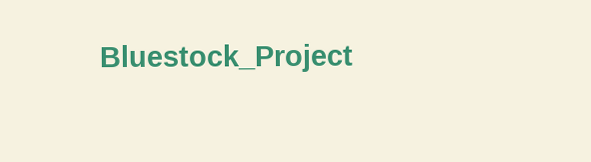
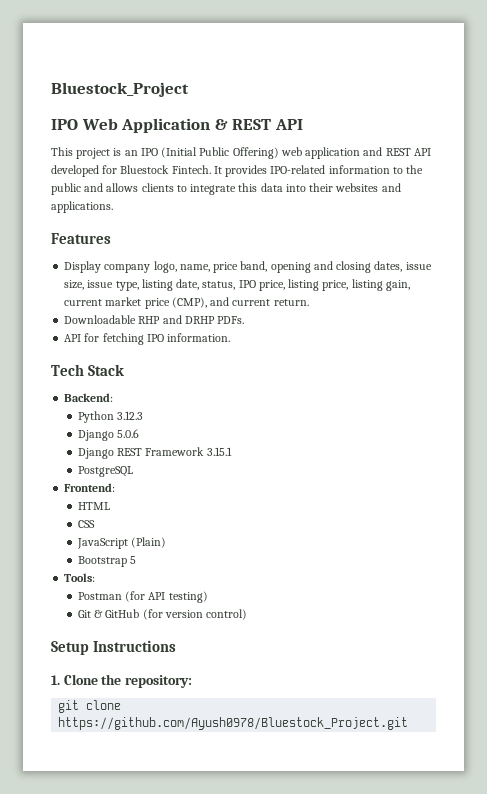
+ IPO Web Application & REST API
+ This project is an IPO (Initial Public Offering) web application and REST API developed for Bluestock Fintech. It provides IPO-related information to the public and allows clients to integrate this data into their websites and applications.
+ Features
+ Display company logo, name, price band, opening and closing dates, issue size, issue type, listing date, status, IPO price, listing price, listing gain, current market price (CMP), and current return.
+ Downloadable RHP and DRHP PDFs.
+ API for fetching IPO information.
+ Tech Stack
+ Backend:
+ Python 3.12.3
+ Django 5.0.6
+ Django REST Framework 3.15.1
+ PostgreSQL
+ Frontend:
+ HTML
+ CSS
+ JavaScript (Plain)
+ Bootstrap 5
+ Tools:
+ Postman (for API testing)
+ Git & GitHub (for version control)
+ Setup Instructions
+ 1. Clone the repository:
+ git clone https://github.com/Ayush0978/Bluestock_Project.git

